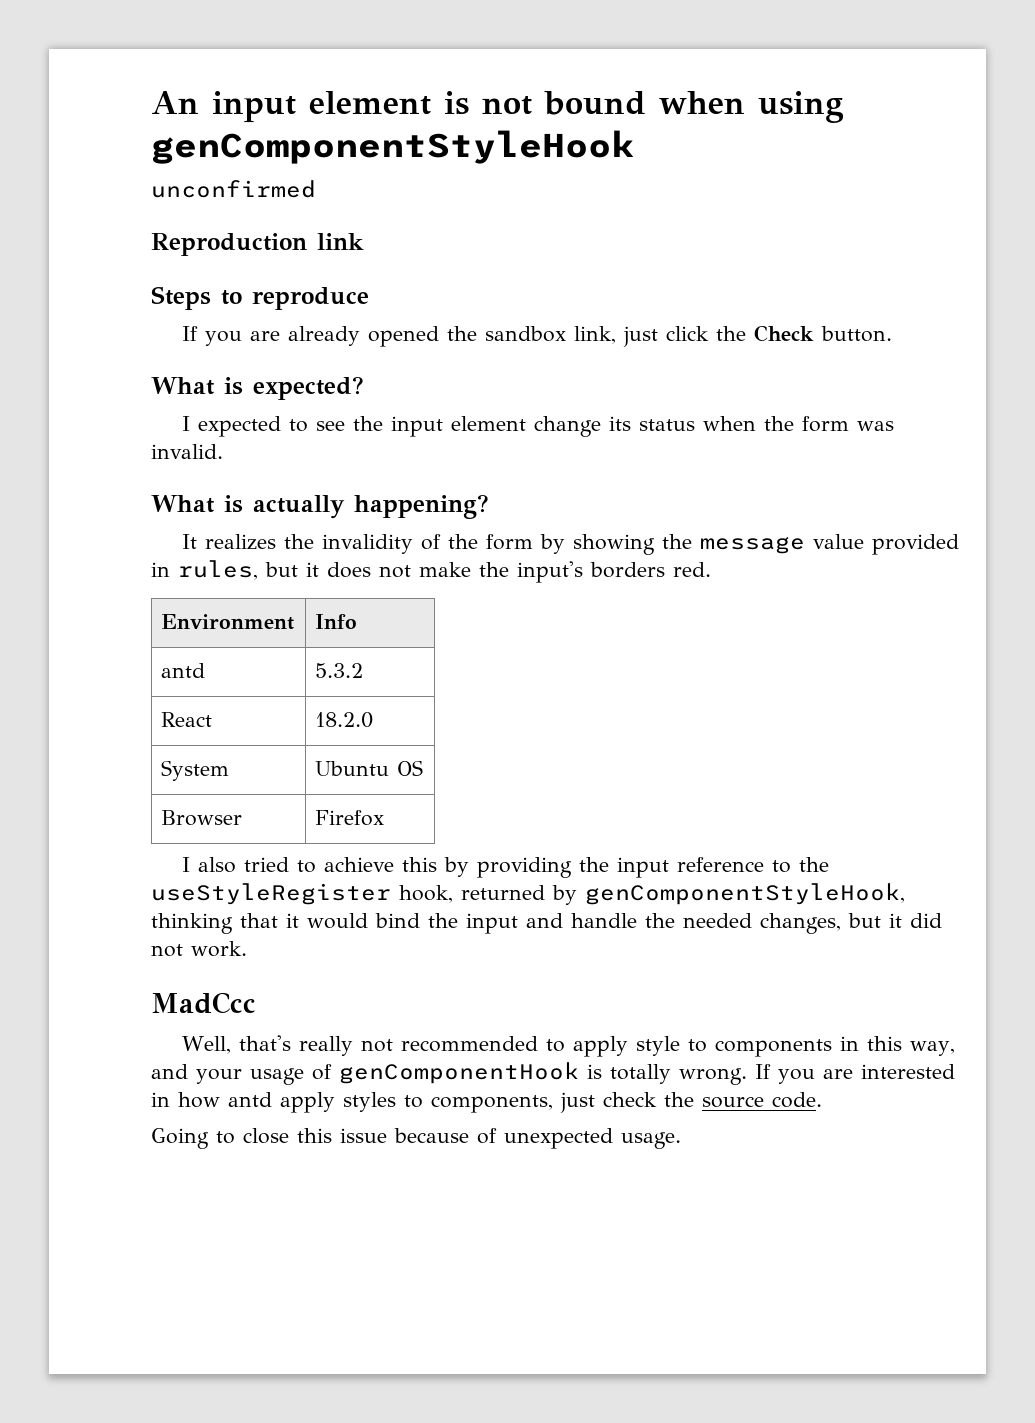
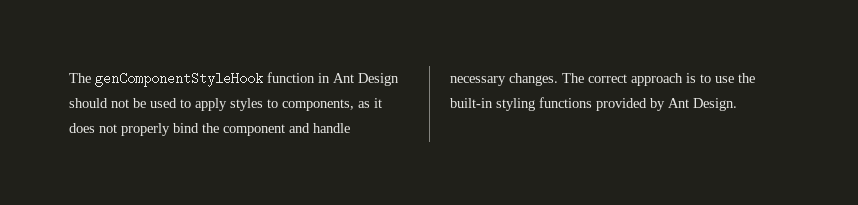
- An input element is not bound when using genComponentStyleHook
- unconfirmed
- Reproduction link
- Steps to reproduce
- If you are already opened the sandbox link, just click the Check button.
- What is expected?
- I expected to see the input element change its status when the form was invalid.
- What is actually happening?
- It realizes the invalidity of the form by showing the message value provided in rules, but it does not make the input's borders red.
- Environment | Info
- antd | 5.3.2
- React | 18.2.0
- System | Ubuntu OS
- Browser | Firefox
- I also tried to achieve this by providing the input reference to the useStyleRegister hook, returned by genComponentStyleHook, thinking that it would bind the input and handle the needed changes, but it did not work.
- MadCcc
- Well, that's really not recommended to apply style to components in this way, and your usage of genComponentHook is totally wrong. If you are interested in how antd apply styles to components, just check the source code.
- Going to close this issue because of unexpected usage.
+ The genComponentStyleHook function in Ant Design should not be used to apply styles to components, as it does not properly bind the component and handle necessary changes. The correct approach is to use the built-in styling functions provided by Ant Design.

